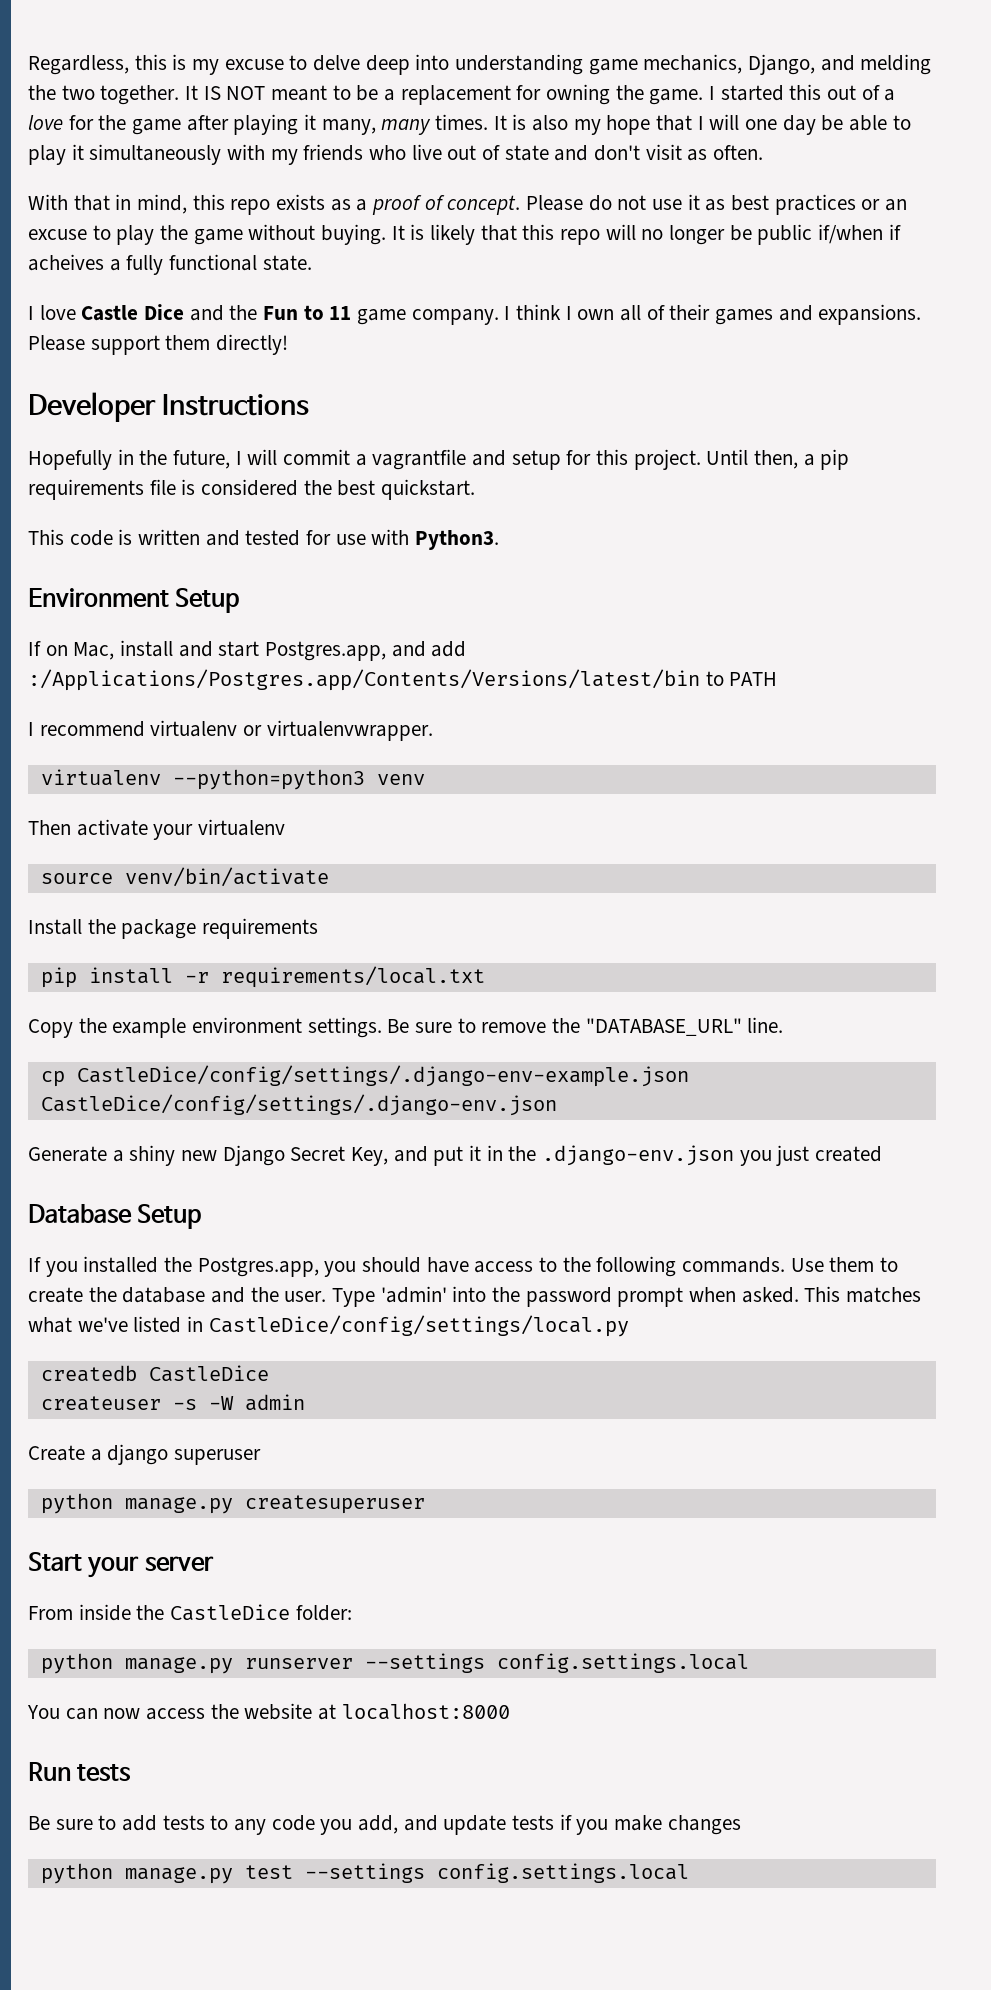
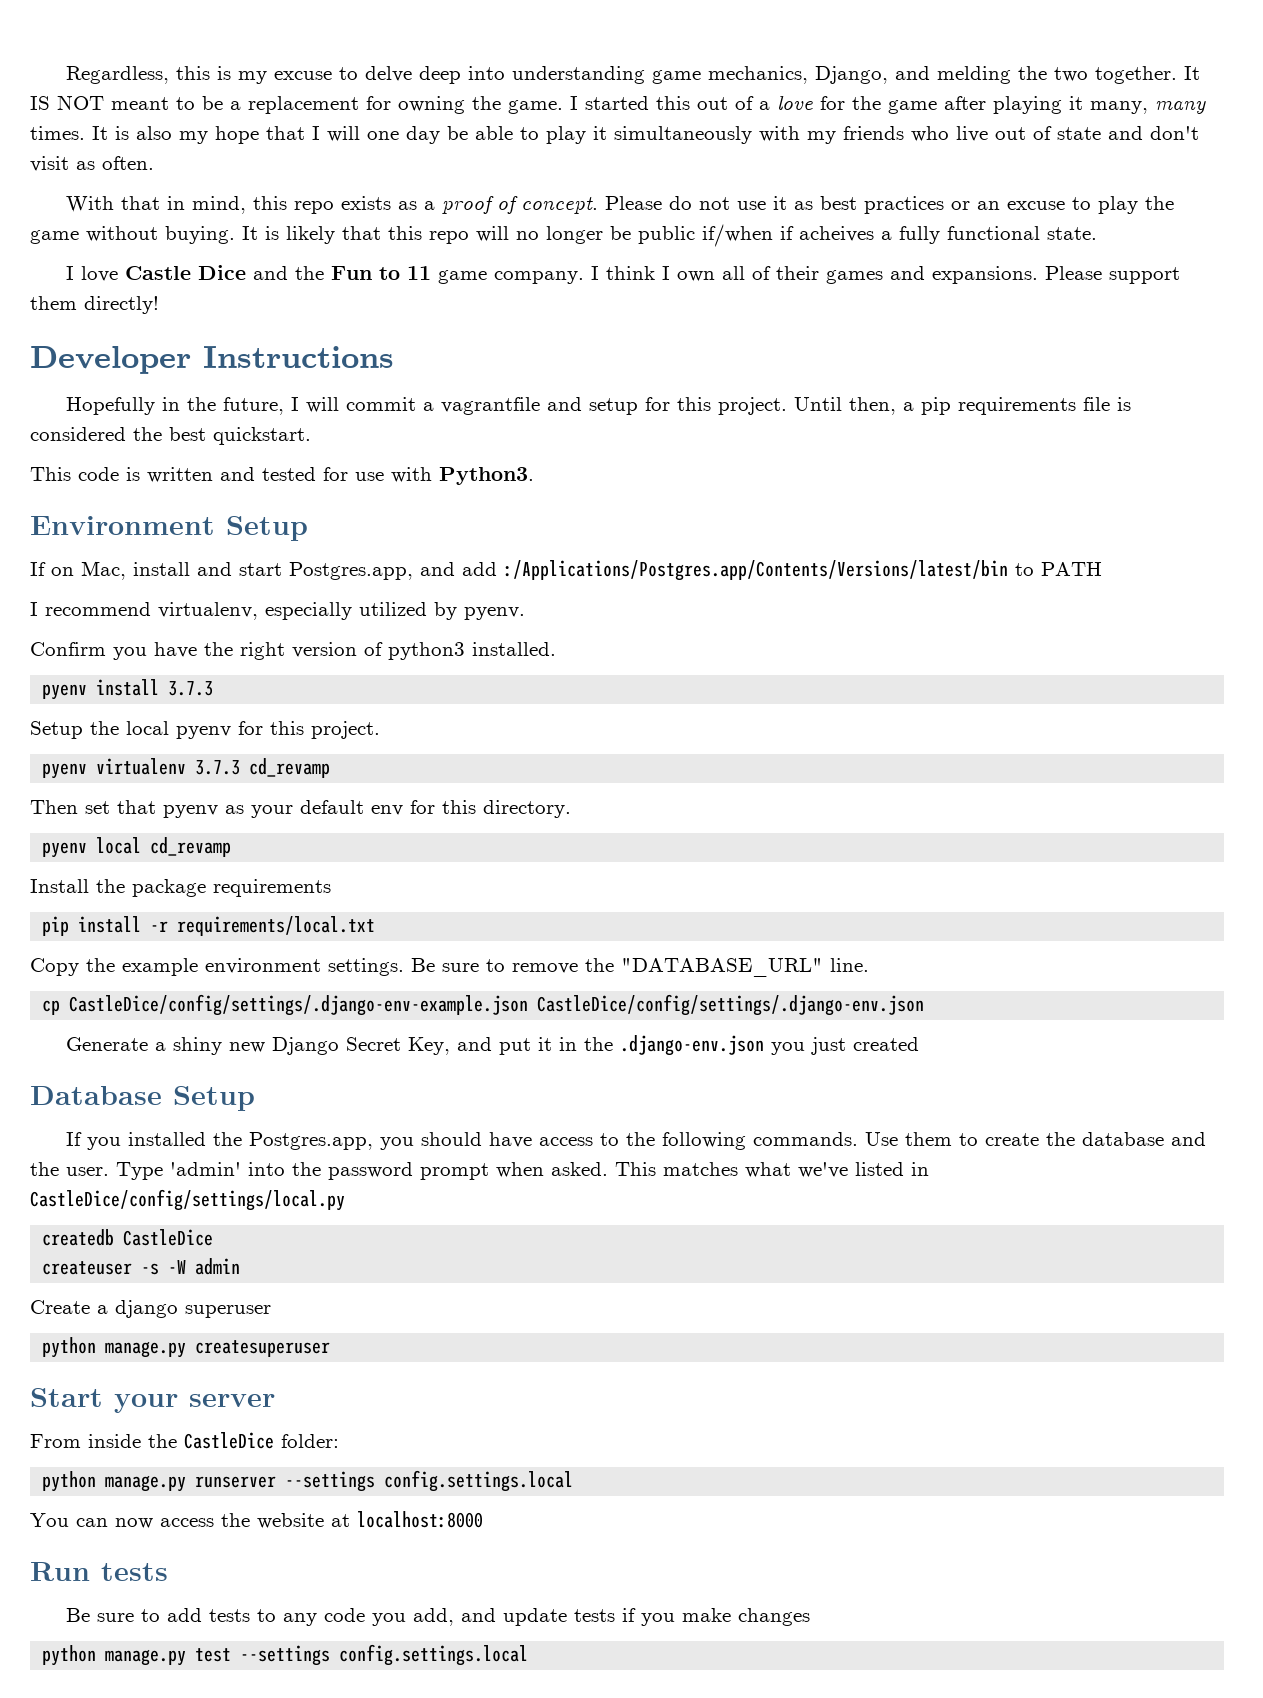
- I recommend virtualenv or virtualenvwrapper.
- virtualenv --python=python3 venv
- Then activate your virtualenv
- source venv/bin/activate
+ I recommend virtualenv, especially utilized by pyenv.
+ Confirm you have the right version of python3 installed.
+ pyenv install 3.7.3
+ Setup the local pyenv for this project.
+ pyenv virtualenv 3.7.3 cd_revamp
+ Then set that pyenv as your default env for this directory.
+ pyenv local cd_revamp

